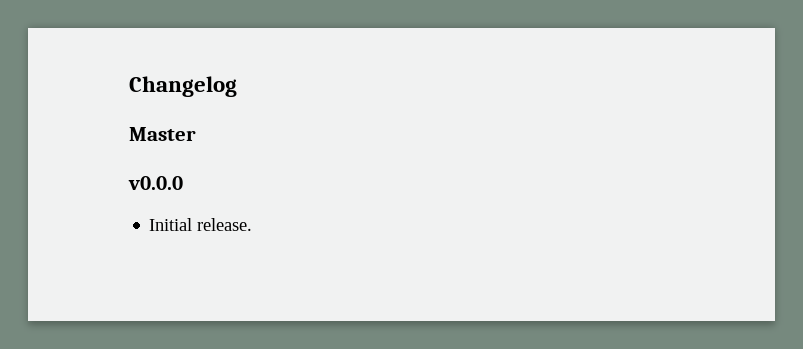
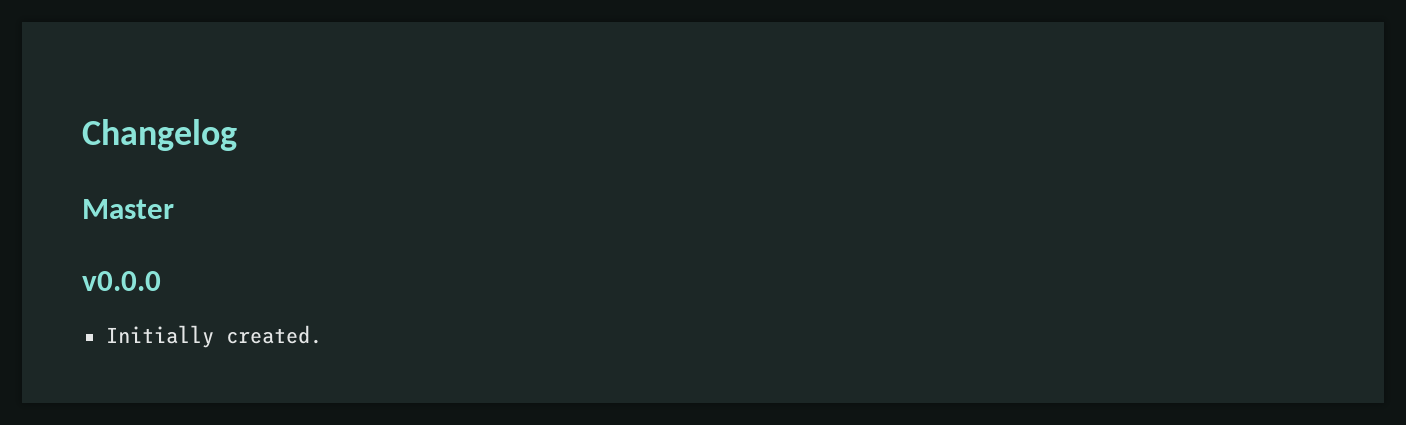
- Initial release.
+ Initially created.

